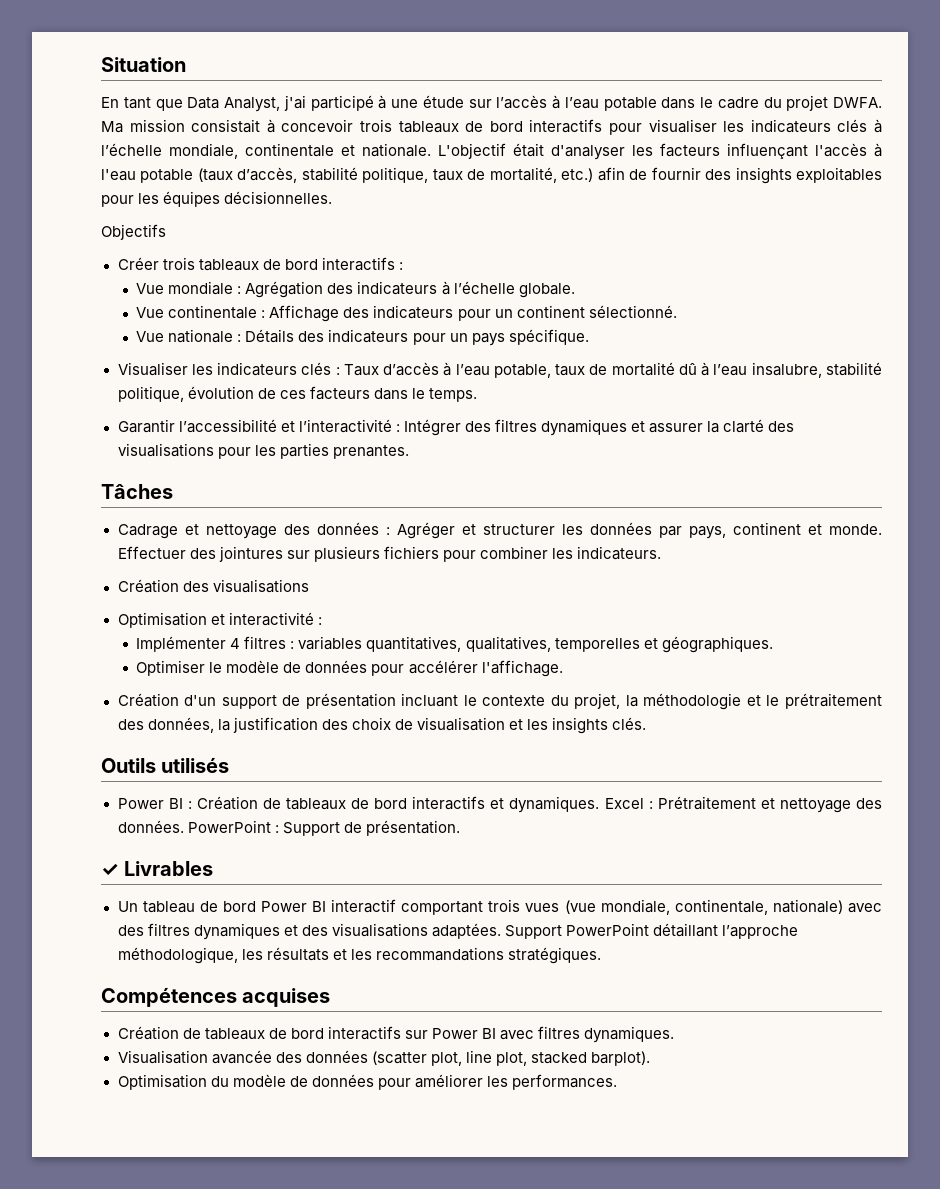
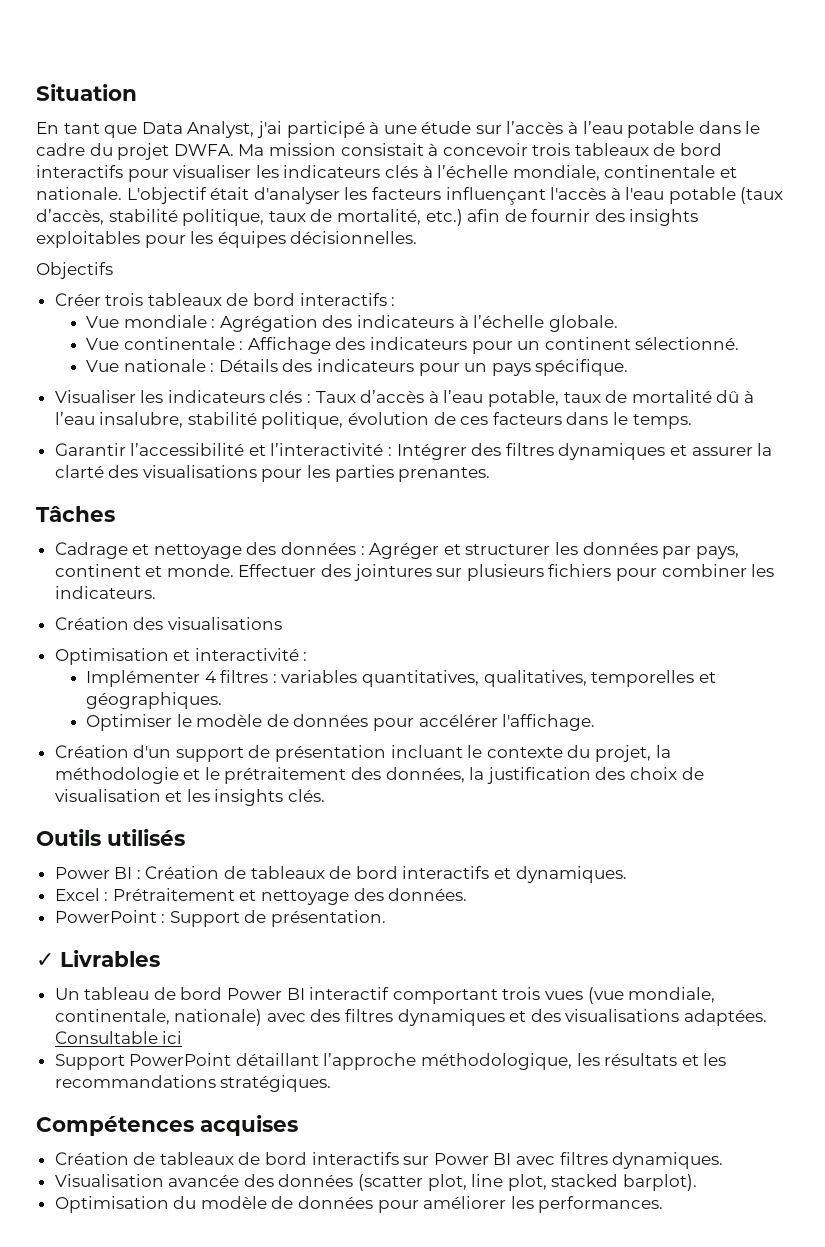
- Power BI : Création de tableaux de bord interactifs et dynamiques. Excel : Prétraitement et nettoyage des données. PowerPoint : Support de présentation.
+ Power BI : Création de tableaux de bord interactifs et dynamiques.
+ Excel : Prétraitement et nettoyage des données.
+ PowerPoint : Support de présentation.
- Un tableau de bord Power BI interactif comportant trois vues (vue mondiale, continentale, nationale) avec des filtres dynamiques et des visualisations adaptées. Support PowerPoint détaillant l’approche méthodologique, les résultats et les recommandations stratégiques.
+ Un tableau de bord Power BI interactif comportant trois vues (vue mondiale, continentale, nationale) avec des filtres dynamiques et des visualisations adaptées. Consultable ici
+ Support PowerPoint détaillant l’approche méthodologique, les résultats et les recommandations stratégiques.

